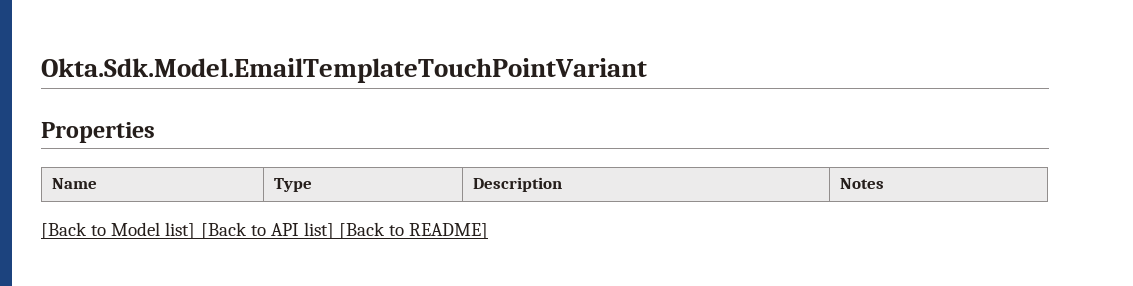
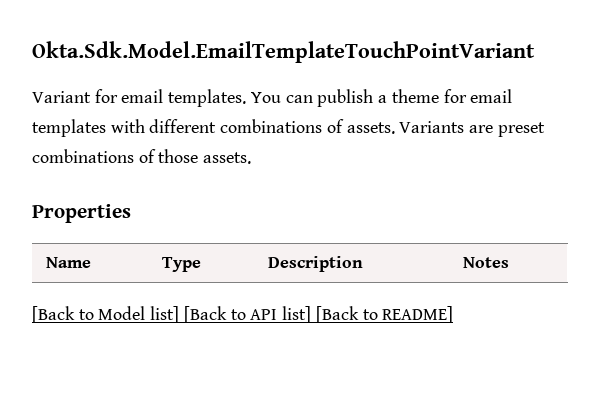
+ Variant for email templates. You can publish a theme for email templates with different combinations of assets. Variants are preset combinations of those assets.

